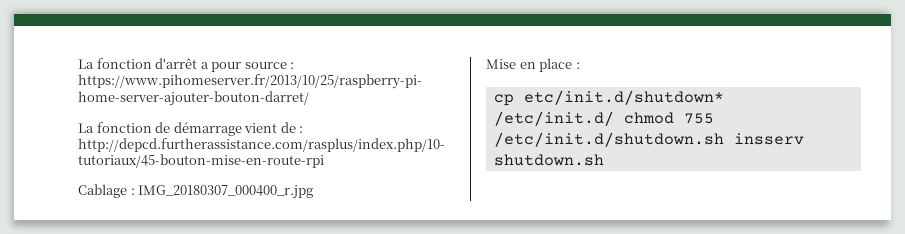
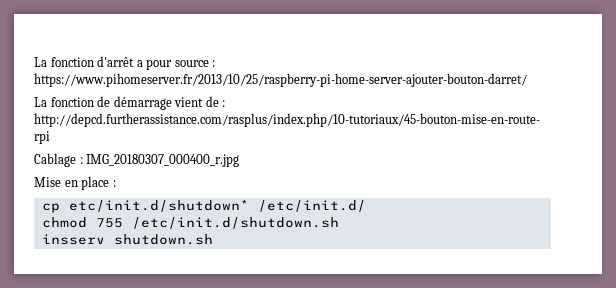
- cp etc/init.d/shutdown* /etc/init.d/ chmod 755 /etc/init.d/shutdown.sh insserv shutdown.sh
+ cp etc/init.d/shutdown* /etc/init.d/
+ chmod 755 /etc/init.d/shutdown.sh
+ insserv shutdown.sh

